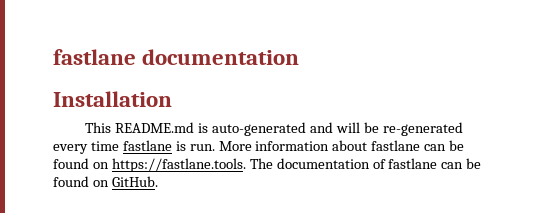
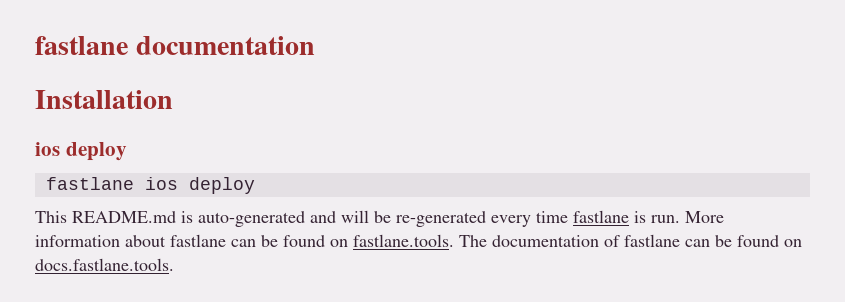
  Installation
+ ios deploy
+ fastlane ios deploy
- More information about fastlane can be found on https://fastlane.tools. The documentation of fastlane can be found on GitHub.
+ More information about fastlane can be found on fastlane.tools. The documentation of fastlane can be found on docs.fastlane.tools.

